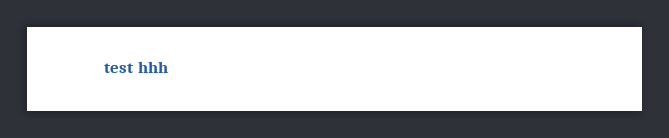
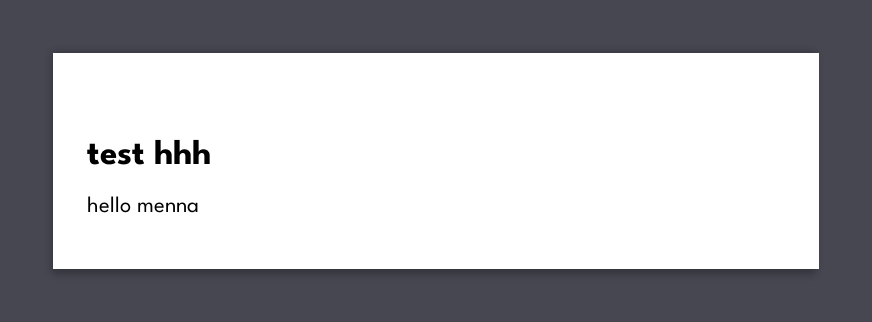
+ hello menna

